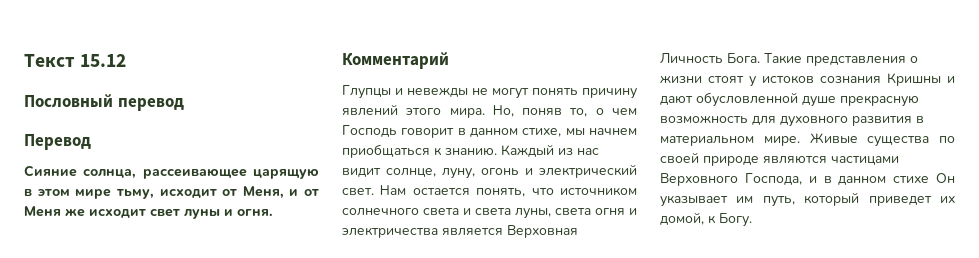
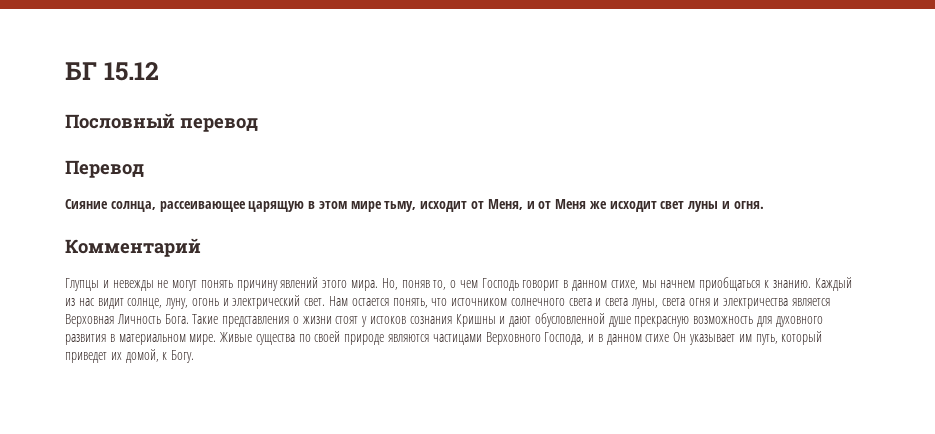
- Текст 15.12
+ БГ 15.12

